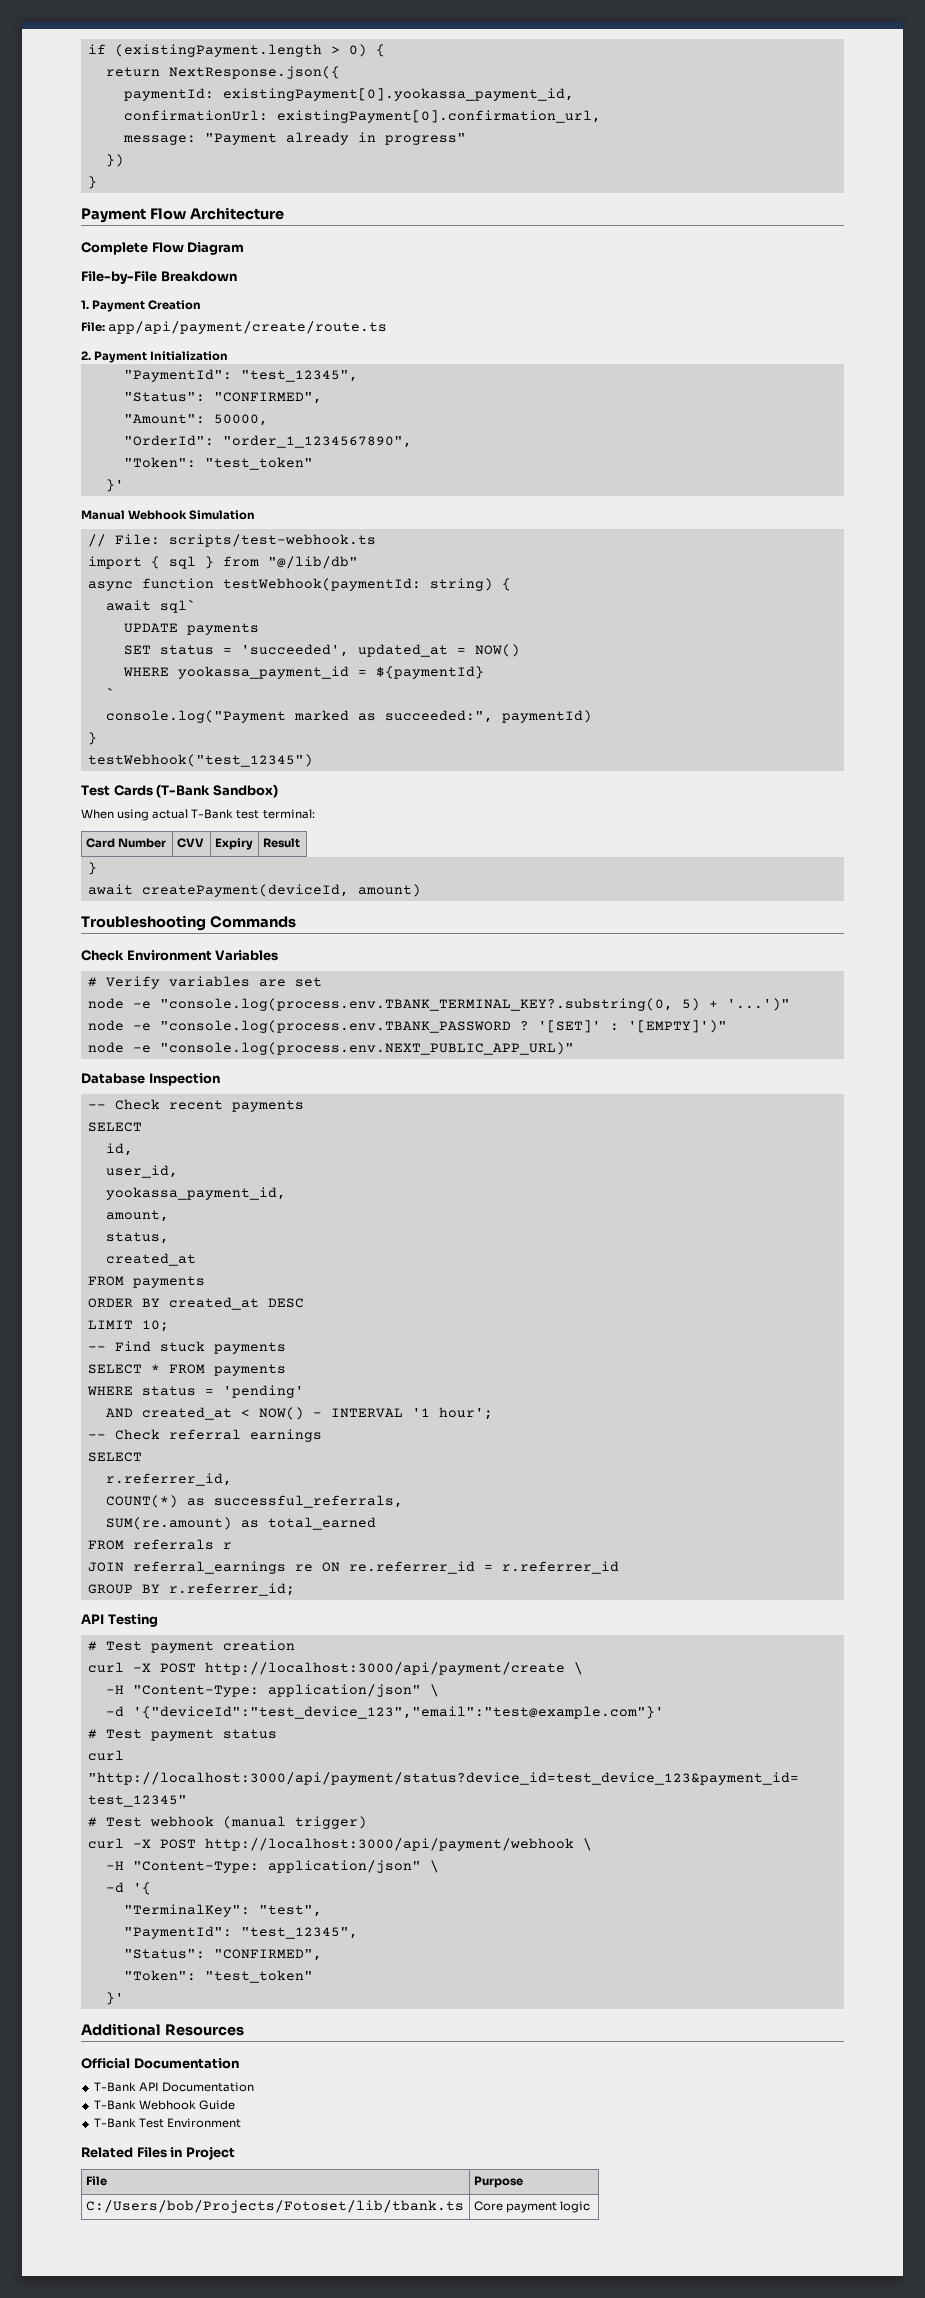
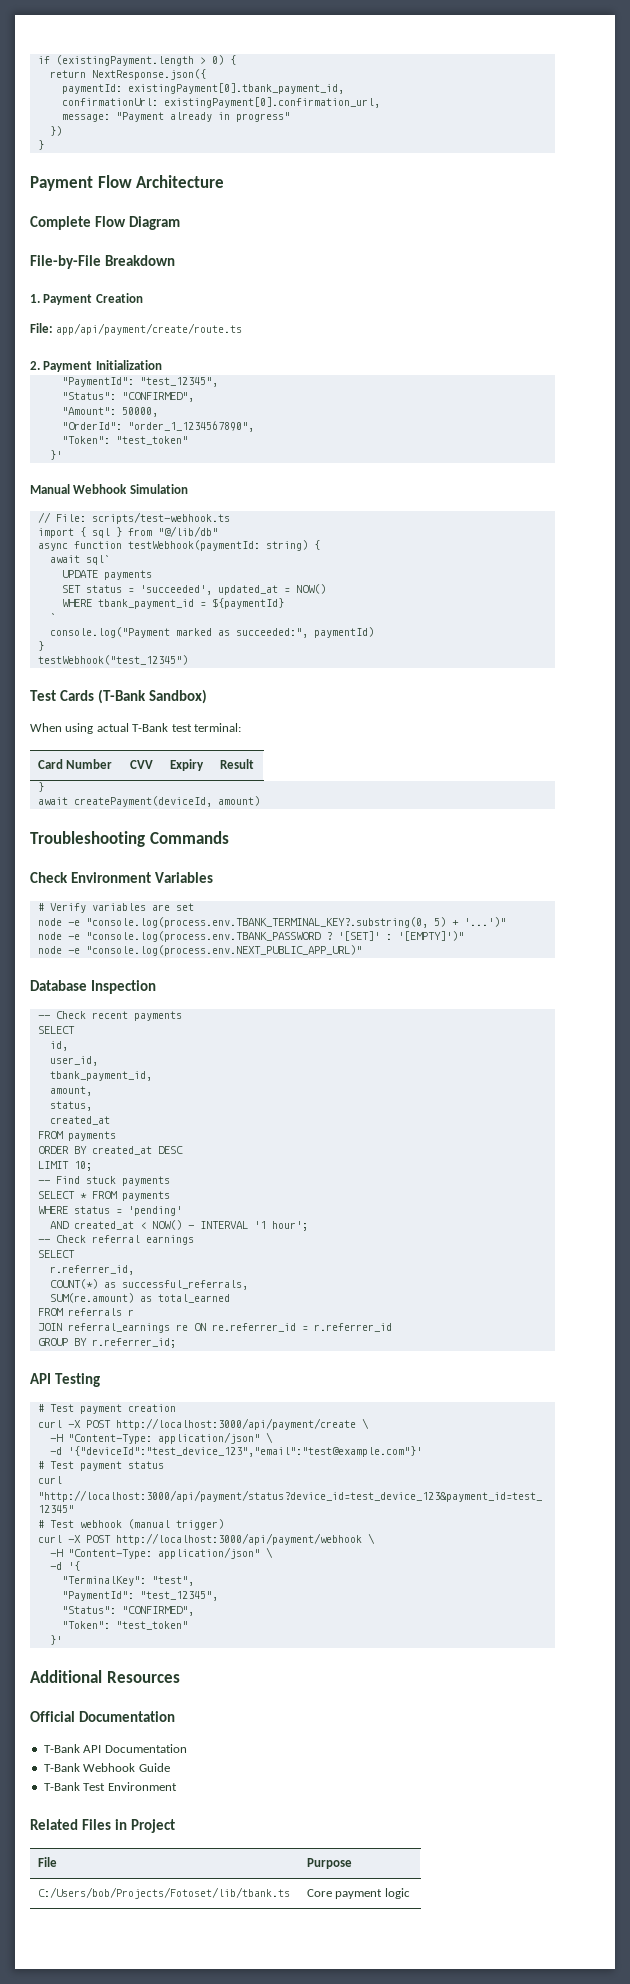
- paymentId: existingPayment[0].yookassa_payment_id,
+ paymentId: existingPayment[0].tbank_payment_id,
- WHERE yookassa_payment_id = ${paymentId}
+ WHERE tbank_payment_id = ${paymentId}
- yookassa_payment_id,
+ tbank_payment_id,

